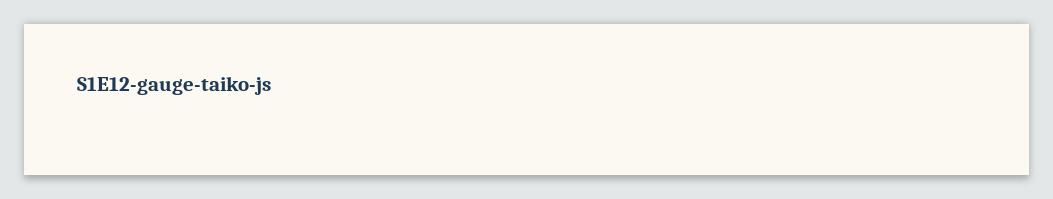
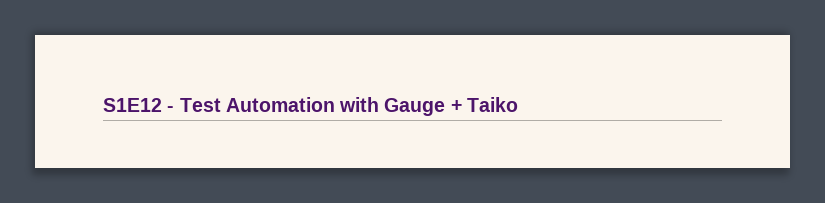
- S1E12-gauge-taiko-js
+ S1E12 - Test Automation with Gauge + Taiko

